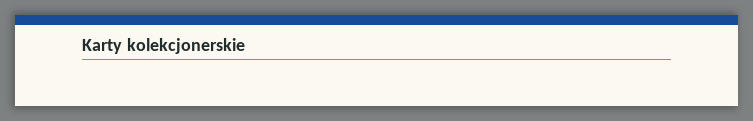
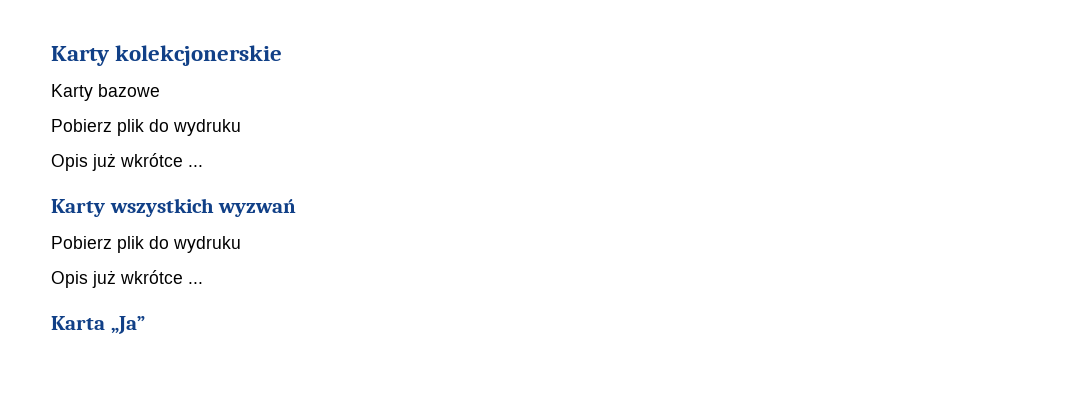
+ Karty bazowe
+ Pobierz plik do wydruku
+ Opis już wkrótce ...
+ Karty wszystkich wyzwań
+ Pobierz plik do wydruku
+ Opis już wkrótce ...
+ Karta „Ja”

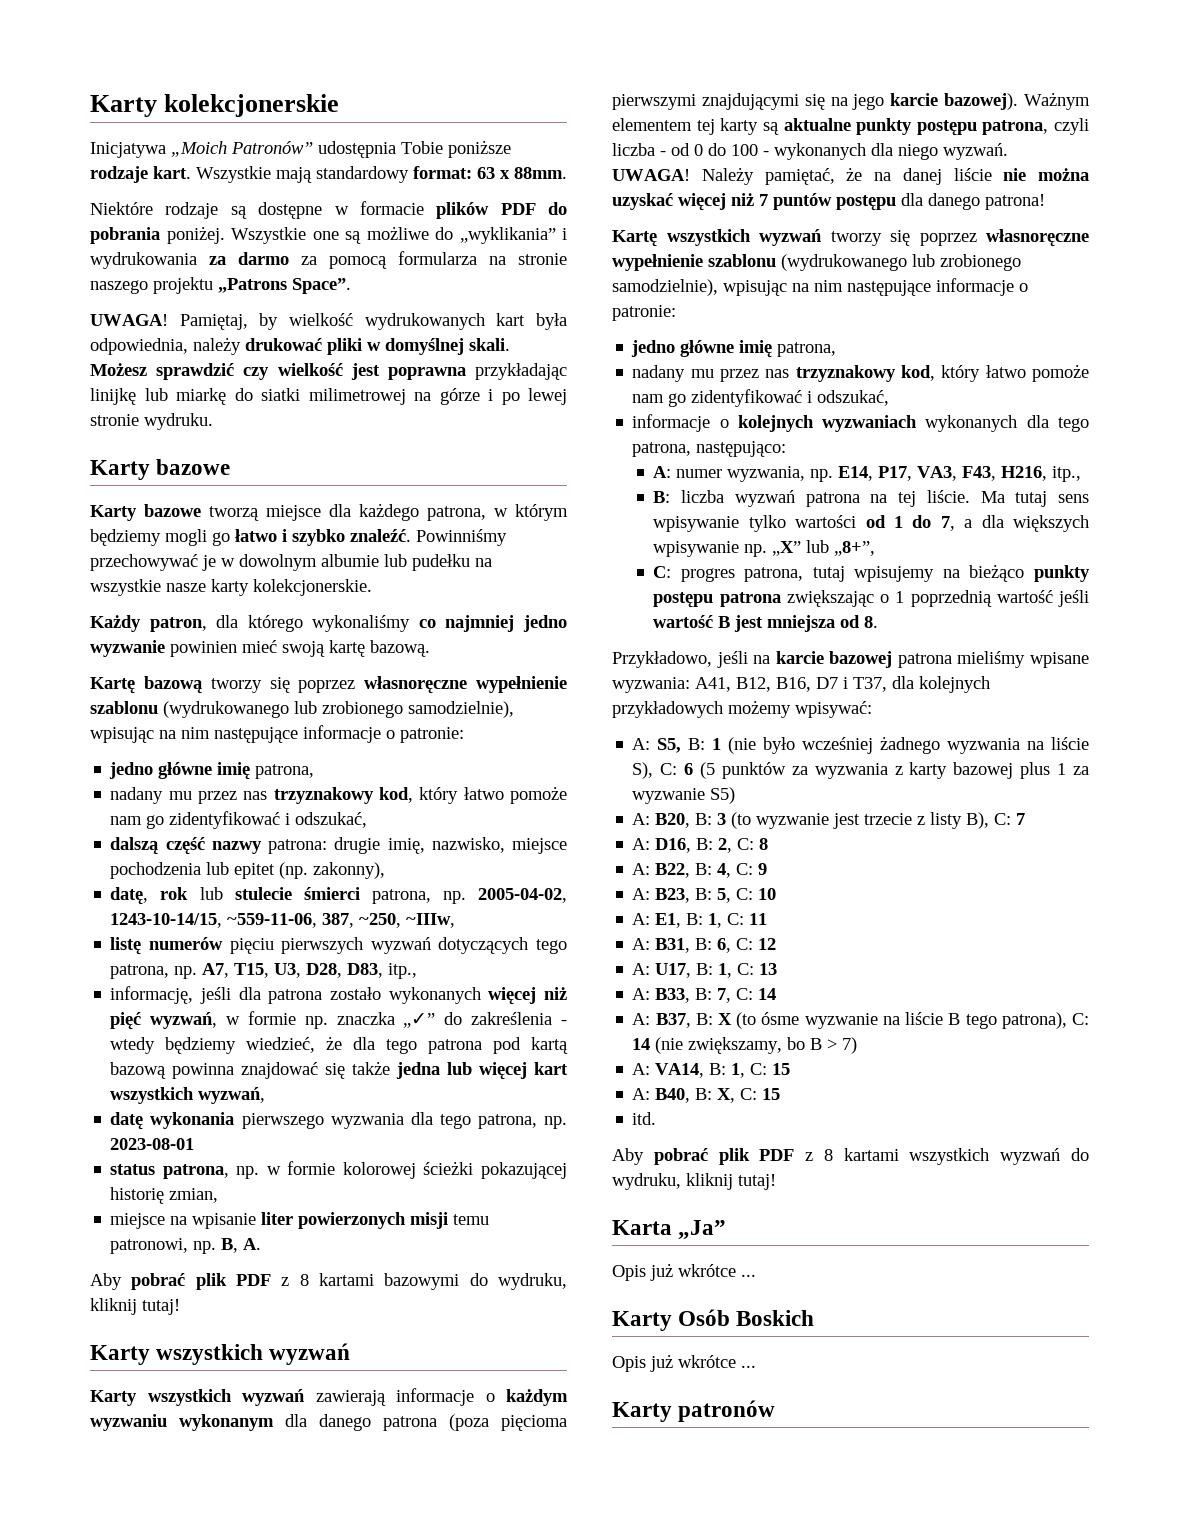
+ Inicjatywa „Moich Patronów” udostępnia Tobie poniższe rodzaje kart. Wszystkie mają standardowy format: 63 x 88mm.
+ Niektóre rodzaje są dostępne w formacie plików PDF do pobrania poniżej. Wszystkie one są możliwe do „wyklikania” i wydrukowania za darmo za pomocą formularza na stronie naszego projektu „Patrons Space”.
+ UWAGA! Pamiętaj, by wielkość wydrukowanych kart była odpowiednia, należy drukować pliki w domyślnej skali. Możesz sprawdzić czy wielkość jest poprawna przykładając linijkę lub miarkę do siatki milimetrowej na górze i po lewej stronie wydruku.
  Karty bazowe
- Pobierz plik do wydruku
+ Karty bazowe tworzą miejsce dla każdego patrona, w którym będziemy mogli go łatwo i szybko znaleźć. Powinniśmy przechowywać je w dowolnym albumie lub pudełku na wszystkie nasze karty kolekcjonerskie.
+ Każdy patron, dla którego wykonaliśmy co najmniej jedno wyzwanie powinien mieć swoją kartę bazową.
+ Kartę bazową tworzy się poprzez własnoręczne wypełnienie szablonu (wydrukowanego lub zrobionego samodzielnie), wpisując na nim następujące informacje o patronie:
+ jedno główne imię patrona,
+ nadany mu przez nas trzyznakowy kod, który łatwo pomoże nam go zidentyfikować i odszukać,
+ dalszą część nazwy patrona: drugie imię, nazwisko, miejsce pochodzenia lub epitet (np. zakonny),
+ datę, rok lub stulecie śmierci patrona, np. 2005-04-02, 1243-10-14/15, ~559-11-06, 387, ~250, ~IIIw,
+ listę numerów pięciu pierwszych wyzwań dotyczących tego patrona, np. A7, T15, U3, D28, D83, itp.,
+ informację, jeśli dla patrona zostało wykonanych więcej niż pięć wyzwań, w formie np. znaczka „✓” do zakreślenia - wtedy będziemy wiedzieć, że dla tego patrona pod kartą bazową powinna znajdować się także jedna lub więcej kart wszystkich wyzwań,
+ datę wykonania pierwszego wyzwania dla tego patrona, np. 2023-08-01
+ status patrona, np. w formie kolorowej ścieżki pokazującej historię zmian,
+ miejsce na wpisanie liter powierzonych misji temu patronowi, np. B, A.
+ Aby pobrać plik PDF z 8 kartami bazowymi do wydruku, kliknij tutaj!
+ Karty wszystkich wyzwań
+ Karty wszystkich wyzwań zawierają informacje o każdym wyzwaniu wykonanym dla danego patrona (poza pięcioma pierwszymi znajdującymi się na jego karcie bazowej). Ważnym elementem tej karty są aktualne punkty postępu patrona, czyli liczba - od 0 do 100 - wykonanych dla niego wyzwań. UWAGA! Należy pamiętać, że na danej liście nie można uzyskać więcej niż 7 puntów postępu dla danego patrona!
+ Kartę wszystkich wyzwań tworzy się poprzez własnoręczne wypełnienie szablonu (wydrukowanego lub zrobionego samodzielnie), wpisując na nim następujące informacje o patronie:
+ jedno główne imię patrona,
+ nadany mu przez nas trzyznakowy kod, który łatwo pomoże nam go zidentyfikować i odszukać,
+ informacje o kolejnych wyzwaniach wykonanych dla tego patrona, następująco:
+ A: numer wyzwania, np. E14, P17, VA3, F43, H216, itp.,
+ B: liczba wyzwań patrona na tej liście. Ma tutaj sens wpisywanie tylko wartości od 1 do 7, a dla większych wpisywanie np. „X” lub „8+”,
+ C: progres patrona, tutaj wpisujemy na bieżąco punkty postępu patrona zwiększając o 1 poprzednią wartość jeśli wartość B jest mniejsza od 8.
+ Przykładowo, jeśli na karcie bazowej patrona mieliśmy wpisane wyzwania: A41, B12, B16, D7 i T37, dla kolejnych przykładowych możemy wpisywać:
+ A: S5, B: 1 (nie było wcześniej żadnego wyzwania na liście S), C: 6 (5 punktów za wyzwania z karty bazowej plus 1 za wyzwanie S5)
+ A: B20, B: 3 (to wyzwanie jest trzecie z listy B), C: 7
+ A: D16, B: 2, C: 8
+ A: B22, B: 4, C: 9
+ A: B23, B: 5, C: 10
+ A: E1, B: 1, C: 11
+ A: B31, B: 6, C: 12
+ A: U17, B: 1, C: 13
+ A: B33, B: 7, C: 14
+ A: B37, B: X (to ósme wyzwanie na liście B tego patrona), C: 14 (nie zwiększamy, bo B > 7)
+ A: VA14, B: 1, C: 15
+ A: B40, B: X, C: 15
+ itd.
+ Aby pobrać plik PDF z 8 kartami wszystkich wyzwań do wydruku, kliknij tutaj!
+ Karta „Ja”
  Opis już wkrótce ...
- Karty wszystkich wyzwań
- Pobierz plik do wydruku
+ Karty Osób Boskich
  Opis już wkrótce ...
- Karta „Ja”
+ Karty patronów

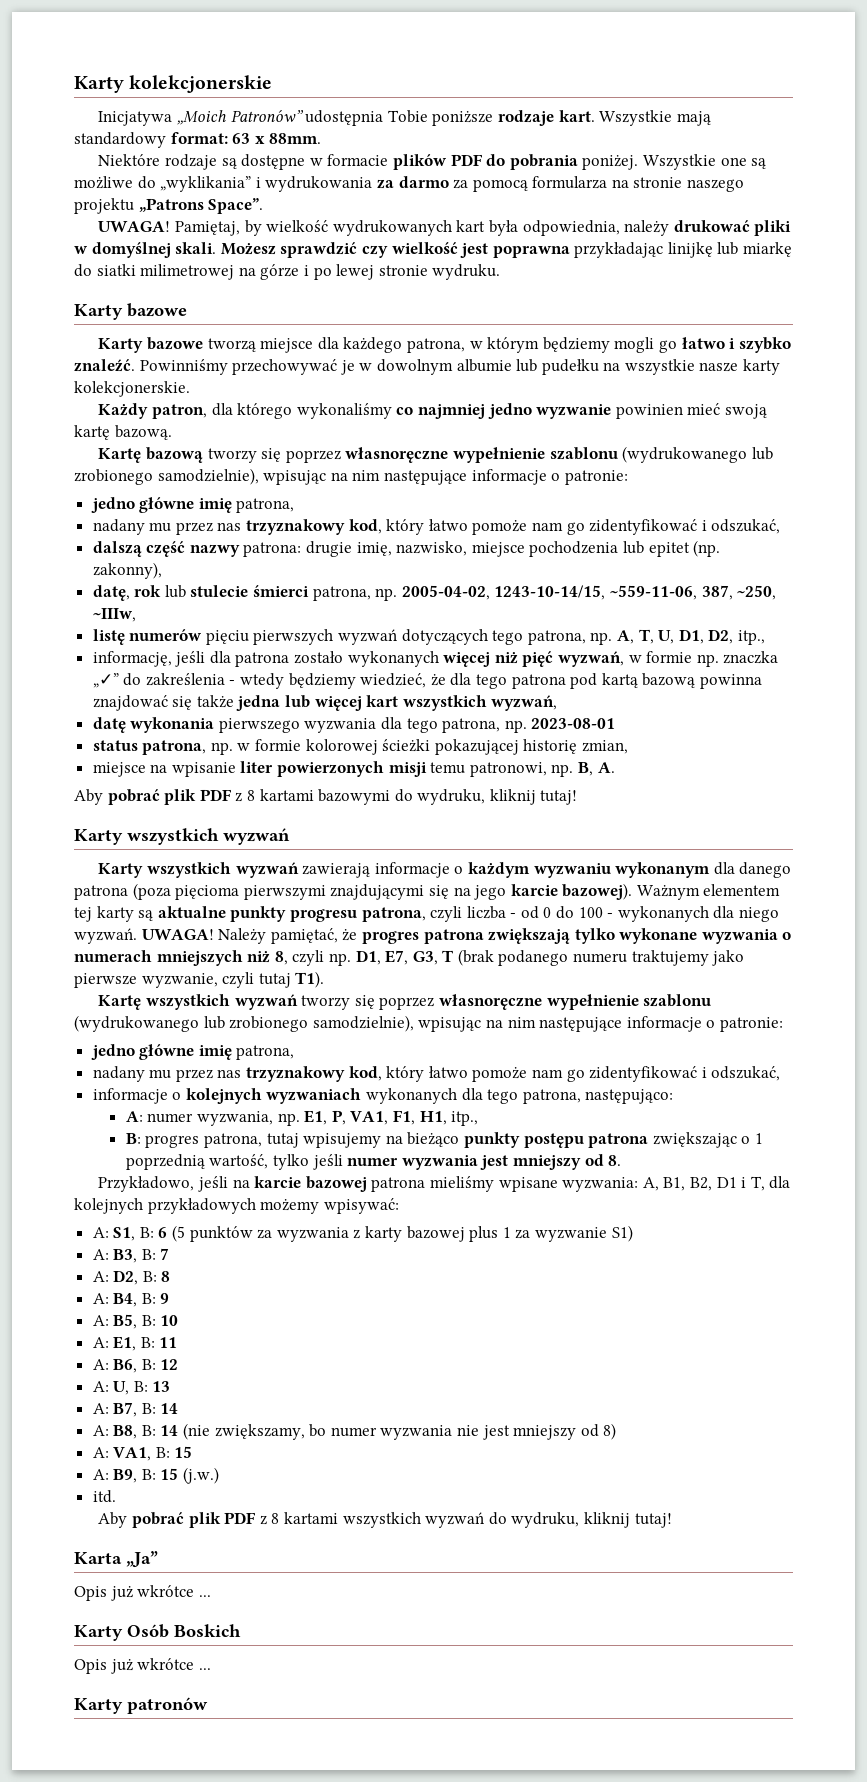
- listę numerów pięciu pierwszych wyzwań dotyczących tego patrona, np. A7, T15, U3, D28, D83, itp.,
+ listę numerów pięciu pierwszych wyzwań dotyczących tego patrona, np. A, T, U, D1, D2, itp.,
- Ważnym elementem tej karty są aktualne punkty postępu patrona, czyli liczba - od 0 do 100 - wykonanych dla niego wyzwań.
+ Ważnym elementem tej karty są aktualne punkty progresu patrona, czyli liczba - od 0 do 100 - wykonanych dla niego wyzwań.
- Należy pamiętać, że na danej liście nie można uzyskać więcej niż 7 puntów postępu dla danego patrona!
+ Należy pamiętać, że progres patrona zwiększają tylko wykonane wyzwania o numerach mniejszych niż 8, czyli np. D1, E7, G3, T (brak podanego numeru traktujemy jako pierwsze wyzwanie, czyli tutaj T1).
- A: numer wyzwania, np. E14, P17, VA3, F43, H216, itp.,
- B: liczba wyzwań patrona na tej liście. Ma tutaj sens wpisywanie tylko wartości od 1 do 7, a dla większych wpisywanie np. „X” lub „8+”,
- C: progres patrona, tutaj wpisujemy na bieżąco punkty postępu patrona zwiększając o 1 poprzednią wartość jeśli wartość B jest mniejsza od 8.
+ A: numer wyzwania, np. E1, P, VA1, F1, H1, itp.,
+ B: progres patrona, tutaj wpisujemy na bieżąco punkty postępu patrona zwiększając o 1 poprzednią wartość, tylko jeśli numer wyzwania jest mniejszy od 8.
- Przykładowo, jeśli na karcie bazowej patrona mieliśmy wpisane wyzwania: A41, B12, B16, D7 i T37, dla kolejnych przykładowych możemy wpisywać:
+ Przykładowo, jeśli na karcie bazowej patrona mieliśmy wpisane wyzwania: A, B1, B2, D1 i T, dla kolejnych przykładowych możemy wpisywać:
- A: S5, B: 1 (nie było wcześniej żadnego wyzwania na liście S), C: 6 (5 punktów za wyzwania z karty bazowej plus 1 za wyzwanie S5)
- A: B20, B: 3 (to wyzwanie jest trzecie z listy B), C: 7
- A: D16, B: 2, C: 8
- A: B22, B: 4, C: 9
- A: B23, B: 5, C: 10
+ A: S1, B: 6 (5 punktów za wyzwania z karty bazowej plus 1 za wyzwanie S1)
+ A: B3, B: 7
+ A: D2, B: 8
+ A: B4, B: 9
+ A: B5, B: 10
- A: E1, B: 1, C: 11
+ A: E1, B: 11
- A: B31, B: 6, C: 12
- A: U17, B: 1, C: 13
- A: B33, B: 7, C: 14
- A: B37, B: X (to ósme wyzwanie na liście B tego patrona), C: 14 (nie zwiększamy, bo B > 7)
- A: VA14, B: 1, C: 15
- A: B40, B: X, C: 15
+ A: B6, B: 12
+ A: U, B: 13
+ A: B7, B: 14
+ A: B8, B: 14 (nie zwiększamy, bo numer wyzwania nie jest mniejszy od 8)
+ A: VA1, B: 15
+ A: B9, B: 15 (j.w.)

